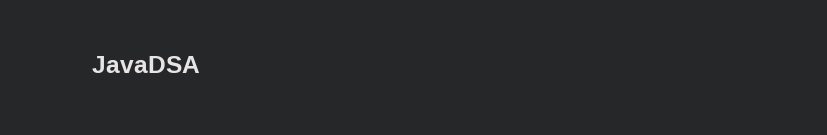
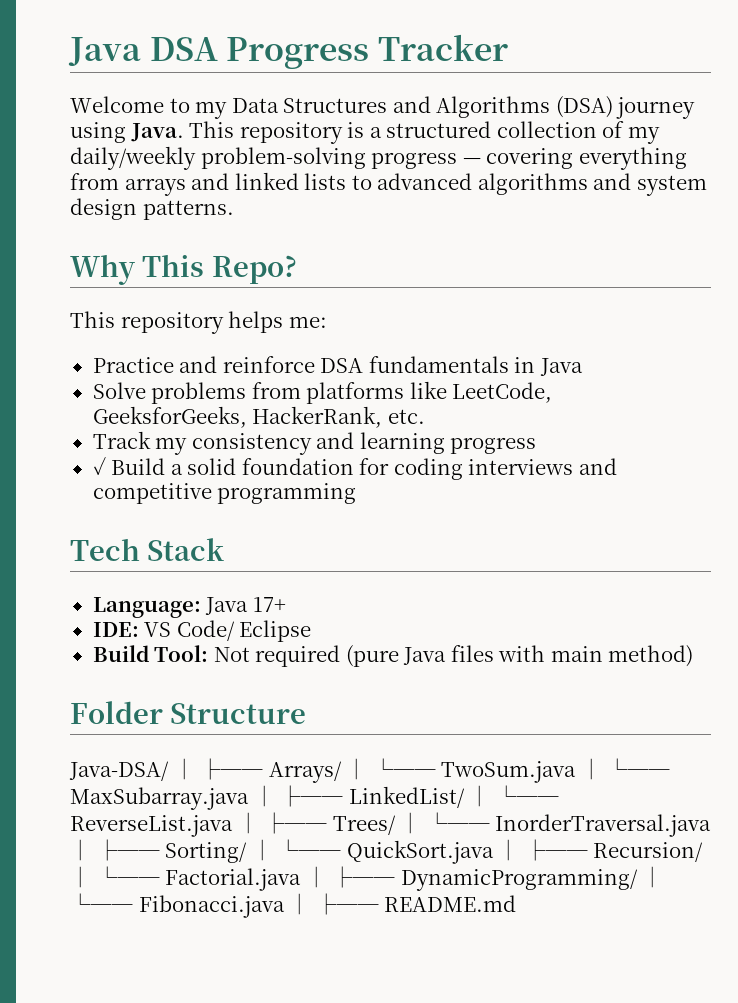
- JavaDSA
+ Java DSA Progress Tracker
+ Welcome to my Data Structures and Algorithms (DSA) journey using Java. This repository is a structured collection of my daily/weekly problem-solving progress — covering everything from arrays and linked lists to advanced algorithms and system design patterns.
+ Why This Repo?
+ This repository helps me:
+ Practice and reinforce DSA fundamentals in Java
+ Solve problems from platforms like LeetCode, GeeksforGeeks, HackerRank, etc.
+ Track my consistency and learning progress
+ ✓ Build a solid foundation for coding interviews and competitive programming
+ Tech Stack
+ Language: Java 17+
+ IDE: VS Code/ Eclipse
+ Build Tool: Not required (pure Java files with main method)
+ Folder Structure
+ Java-DSA/ │ ├── Arrays/ │ └── TwoSum.java │ └── MaxSubarray.java │ ├── LinkedList/ │ └── ReverseList.java │ ├── Trees/ │ └── InorderTraversal.java │ ├── Sorting/ │ └── QuickSort.java │ ├── Recursion/ │ └── Factorial.java │ ├── DynamicProgramming/ │ └── Fibonacci.java │ ├── README.md

